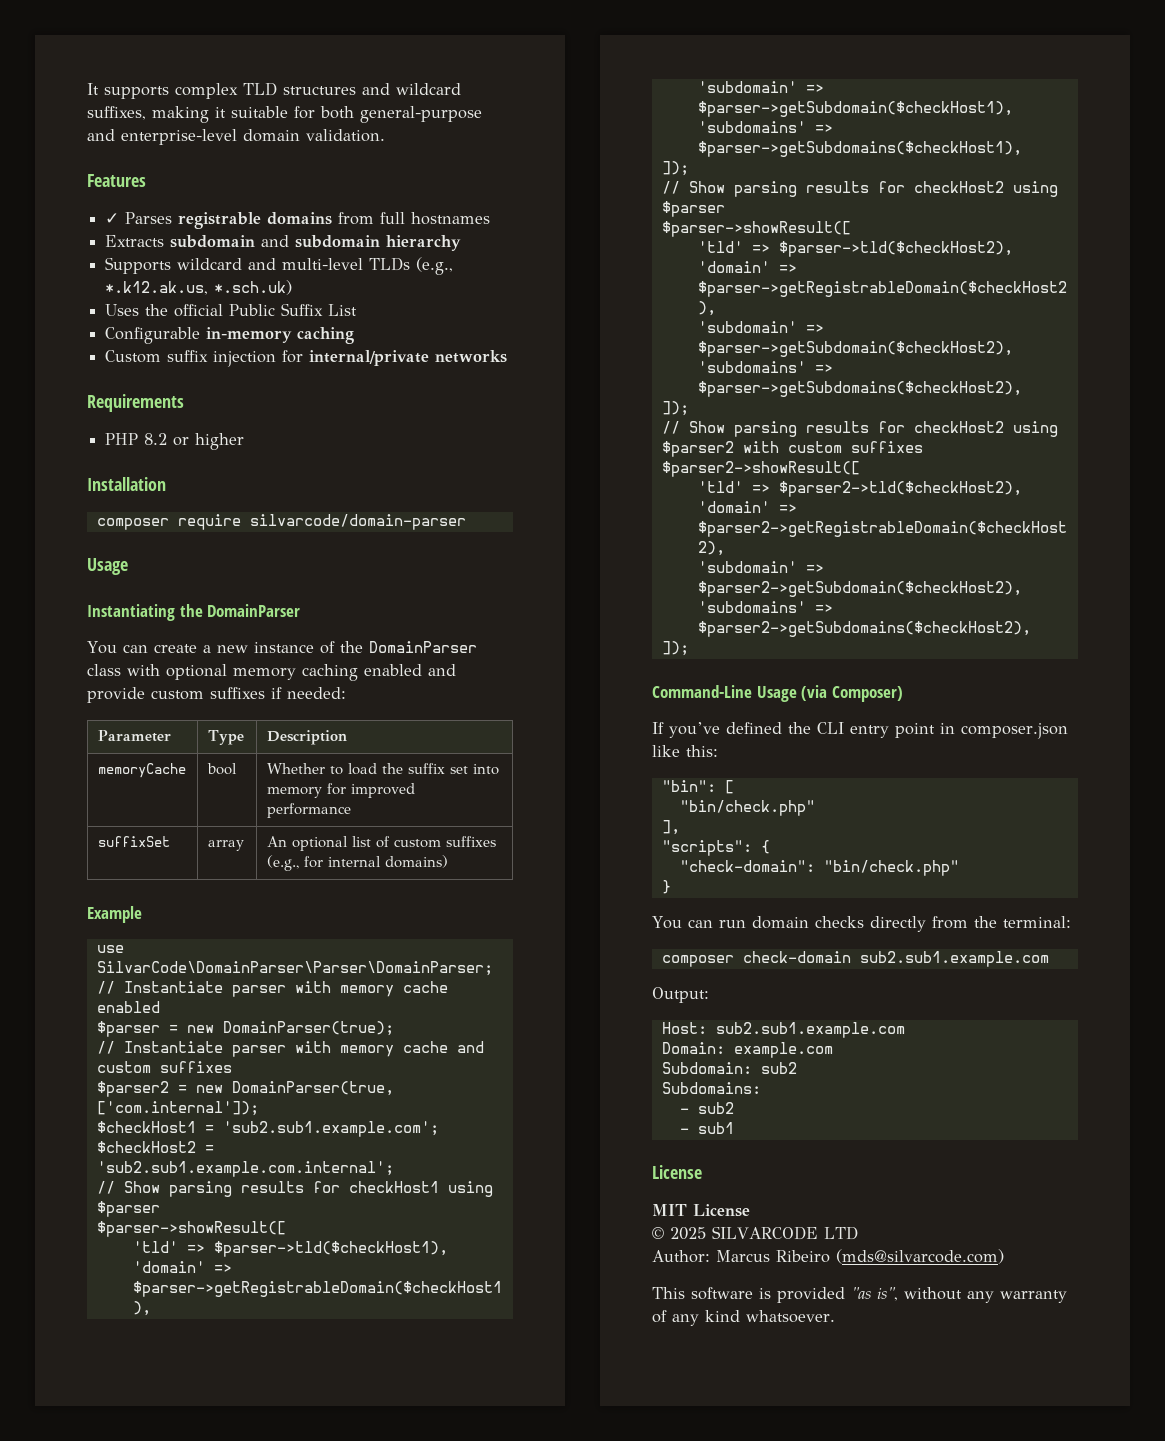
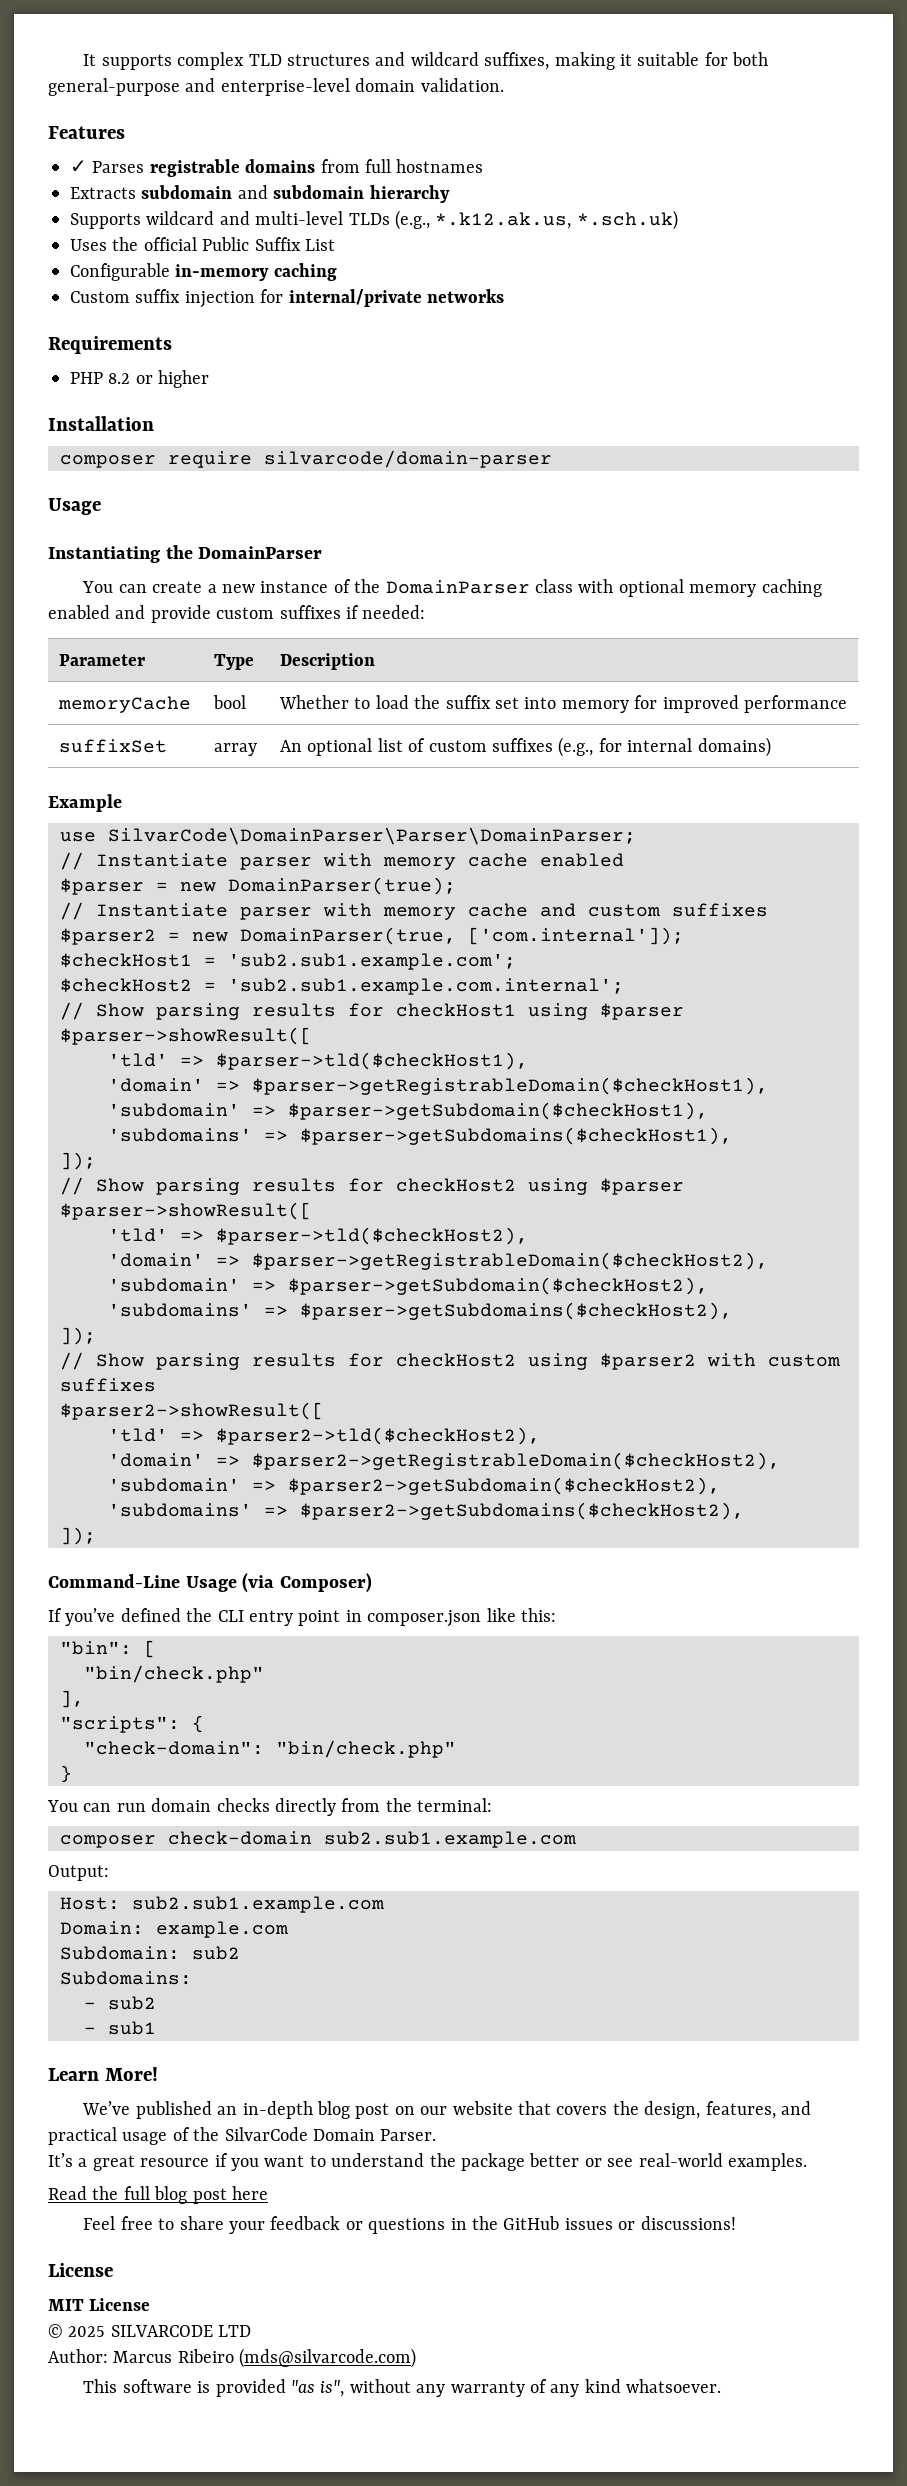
+ Learn More!
+ We’ve published an in-depth blog post on our website that covers the design, features, and practical usage of the SilvarCode Domain Parser.
+ It’s a great resource if you want to understand the package better or see real-world examples.
+ Read the full blog post here
+ Feel free to share your feedback or questions in the GitHub issues or discussions!

